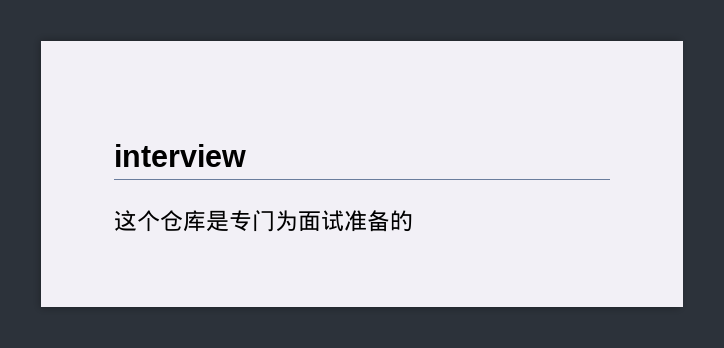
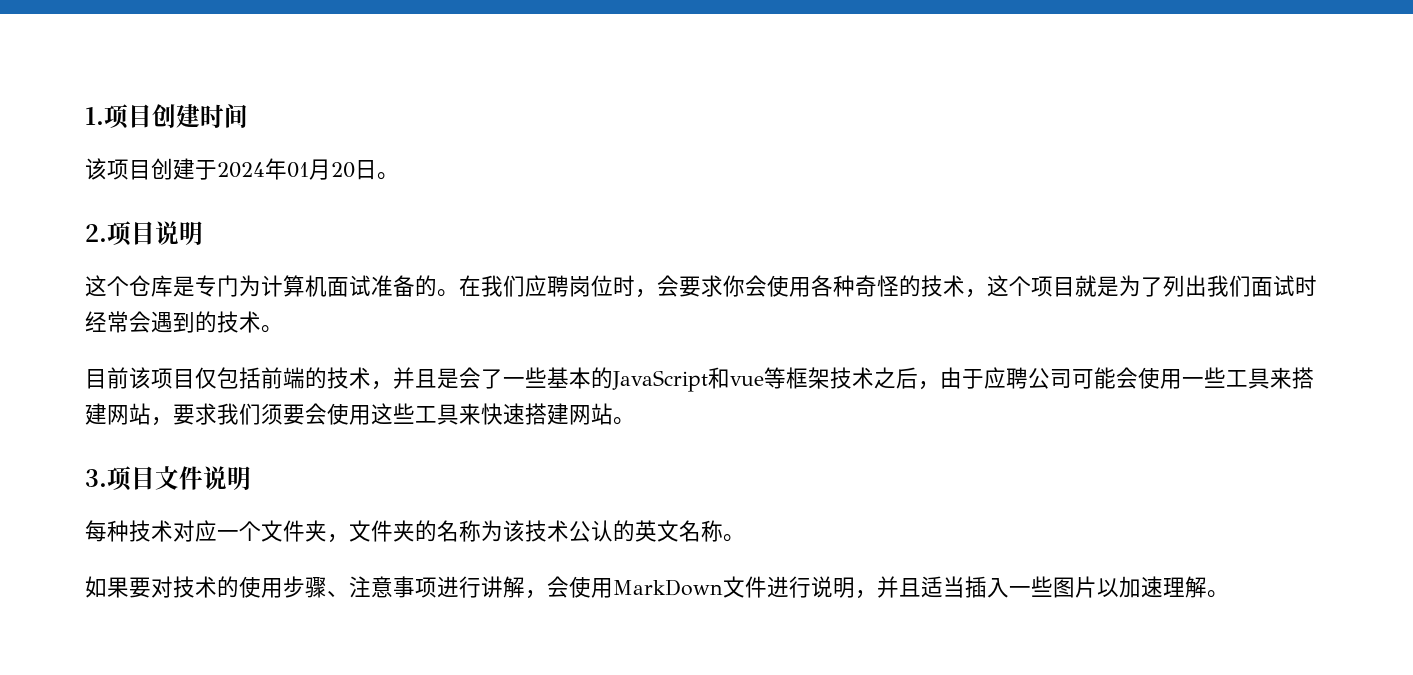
- interview
+ 1.项目创建时间
+ 该项目创建于2024年01月20日。
+ 2.项目说明
- 这个仓库是专门为面试准备的
+ 这个仓库是专门为计算机面试准备的。在我们应聘岗位时，会要求你会使用各种奇怪的技术，这个项目就是为了列出我们面试时经常会遇到的技术。
+ 目前该项目仅包括前端的技术，并且是会了一些基本的JavaScript和vue等框架技术之后，由于应聘公司可能会使用一些工具来搭建网站，要求我们须要会使用这些工具来快速搭建网站。
+ 3.项目文件说明
+ 每种技术对应一个文件夹，文件夹的名称为该技术公认的英文名称。
+ 如果要对技术的使用步骤、注意事项进行讲解，会使用MarkDown文件进行说明，并且适当插入一些图片以加速理解。

